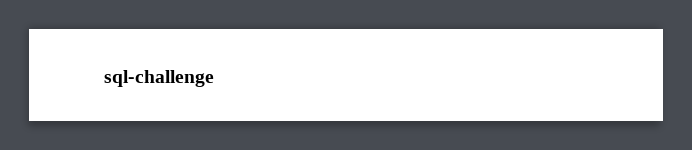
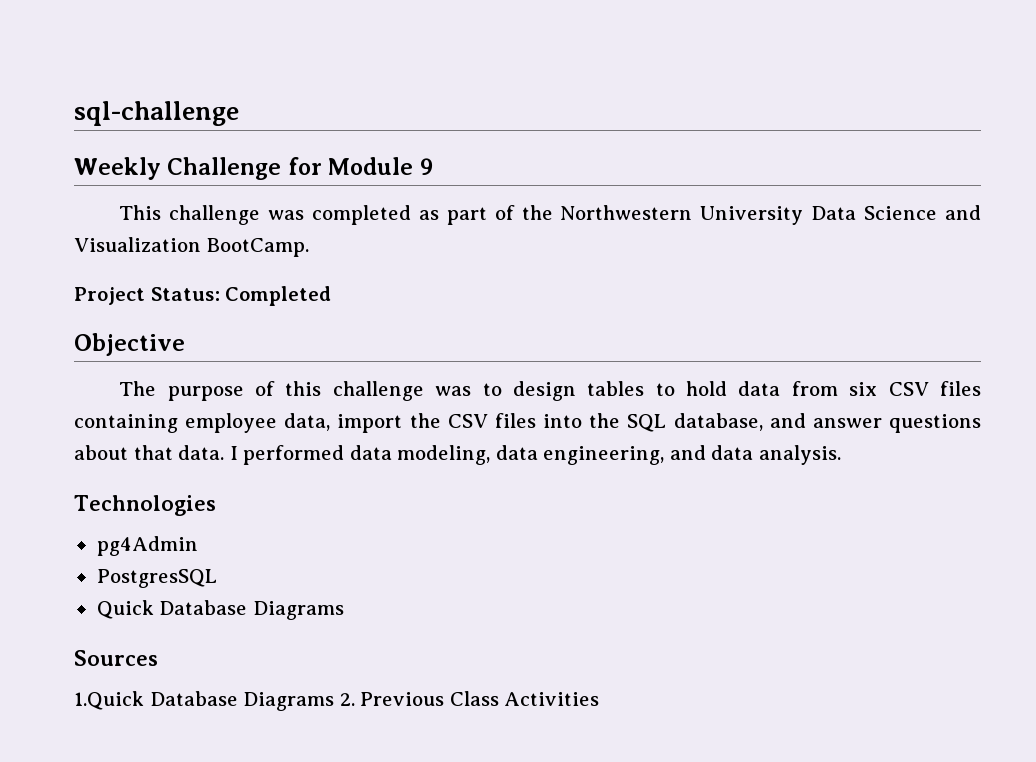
+ Weekly Challenge for Module 9
+ This challenge was completed as part of the Northwestern University Data Science and Visualization BootCamp.
+ Project Status: Completed
+ Objective
+ The purpose of this challenge was to design tables to hold data from six CSV files containing employee data, import the CSV files into the SQL database, and answer questions about that data. I performed data modeling, data engineering, and data analysis.
+ Technologies
+ pg4Admin
+ PostgresSQL
+ Quick Database Diagrams
+ Sources
+ 1.Quick Database Diagrams 2. Previous Class Activities

